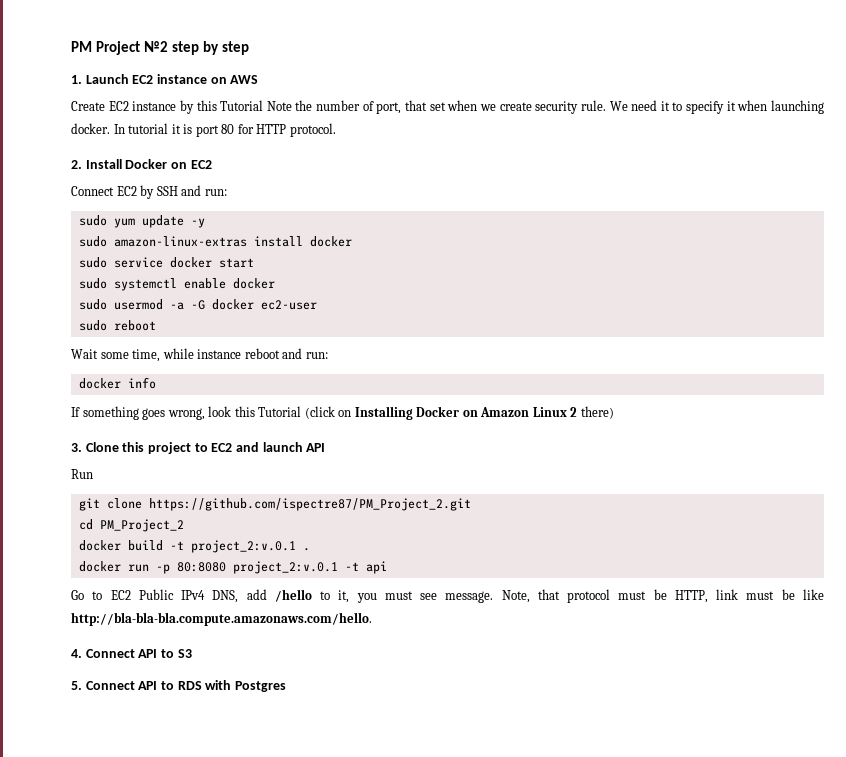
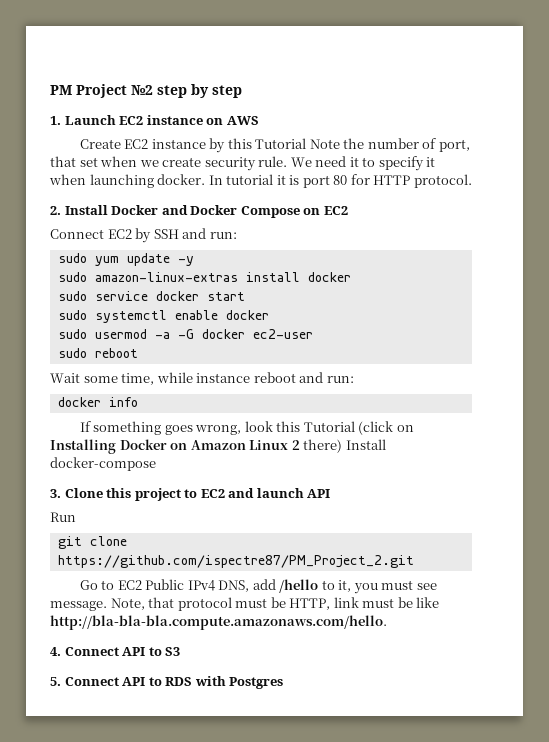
- 2. Install Docker on EC2
+ 2. Install Docker and Docker Compose on EC2
- If something goes wrong, look this Tutorial (click on Installing Docker on Amazon Linux 2 there)
+ If something goes wrong, look this Tutorial (click on Installing Docker on Amazon Linux 2 there) Install docker-compose
- cd PM_Project_2
- docker build -t project_2:v.0.1 .
- docker run -p 80:8080 project_2:v.0.1 -t api

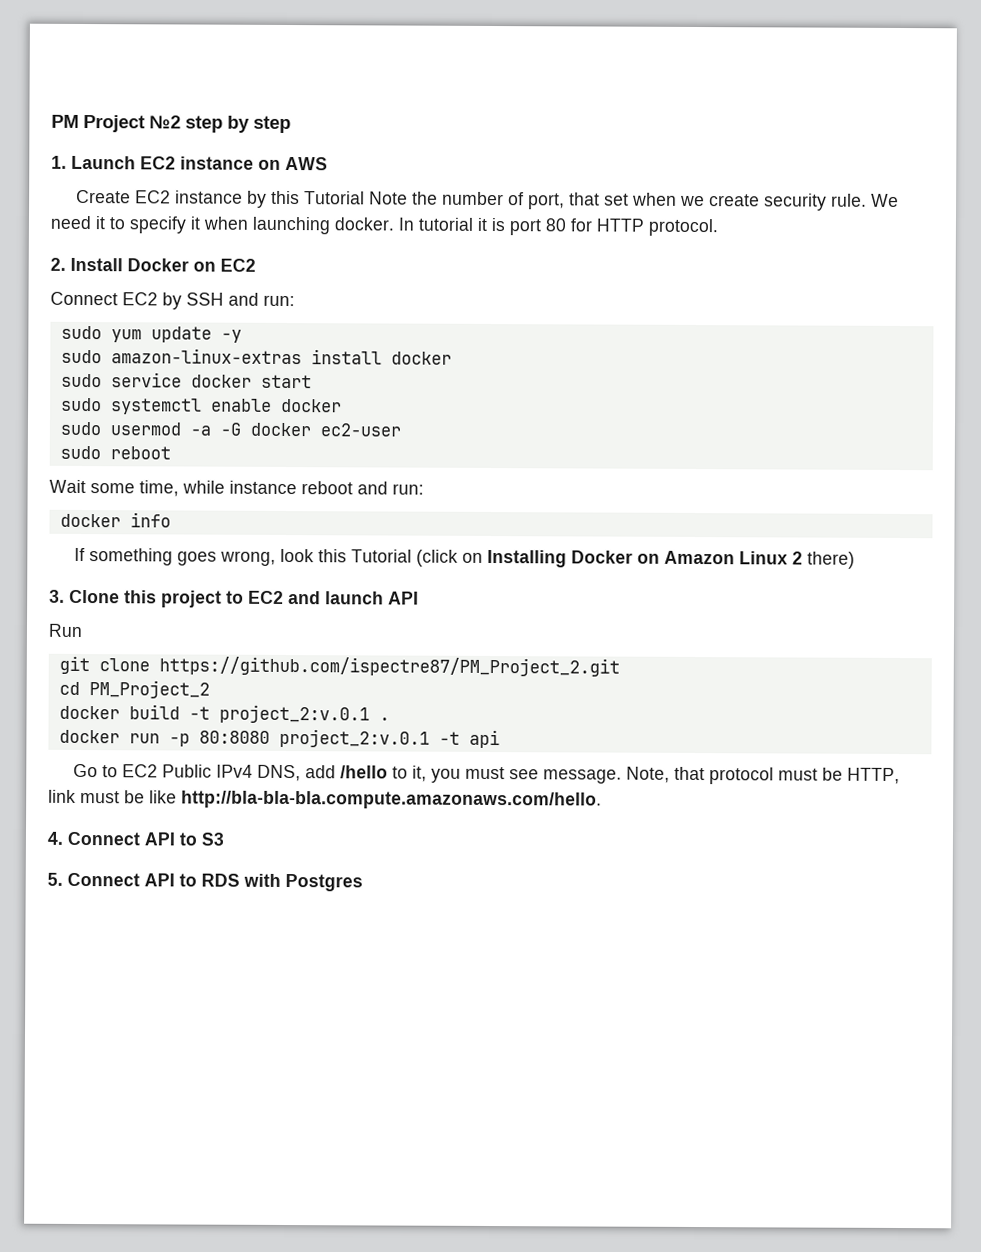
- 2. Install Docker and Docker Compose on EC2
+ 2. Install Docker on EC2
- If something goes wrong, look this Tutorial (click on Installing Docker on Amazon Linux 2 there) Install docker-compose
+ If something goes wrong, look this Tutorial (click on Installing Docker on Amazon Linux 2 there)
+ cd PM_Project_2
+ docker build -t project_2:v.0.1 .
+ docker run -p 80:8080 project_2:v.0.1 -t api

